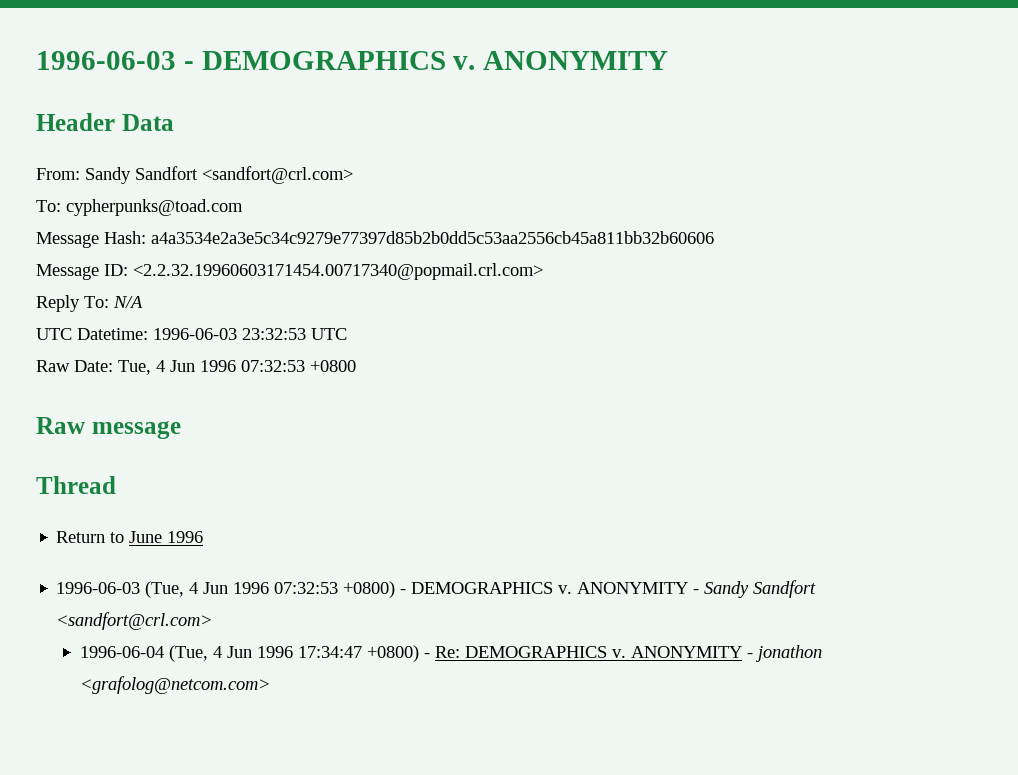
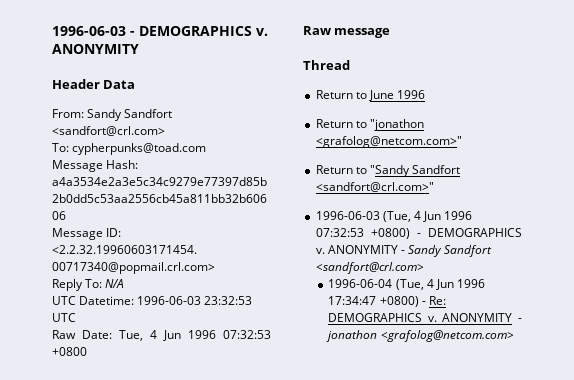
+ Return to "jonathon <grafolog@netcom.com>"
+ Return to "Sandy Sandfort <sandfort@crl.com>"

